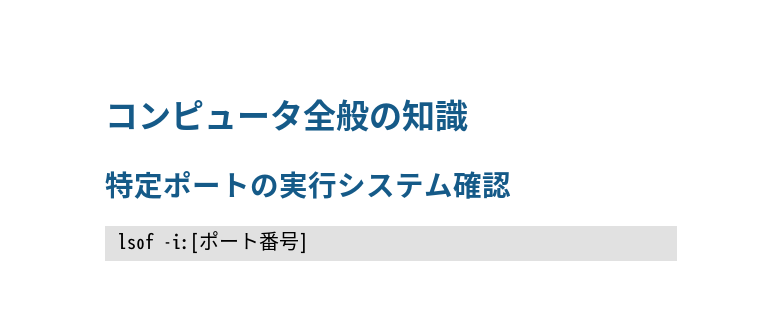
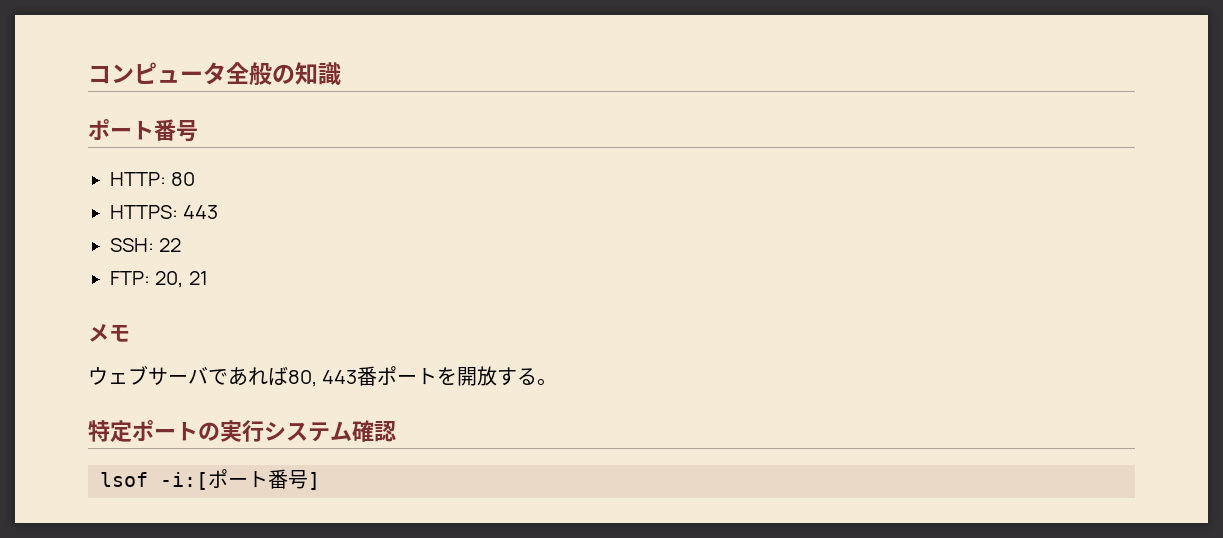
  コンピュータ全般の知識
+ ポート番号
+ HTTP: 80
+ HTTPS: 443
+ SSH: 22
+ FTP: 20, 21
+ メモ
+ ウェブサーバであれば80, 443番ポートを開放する。

